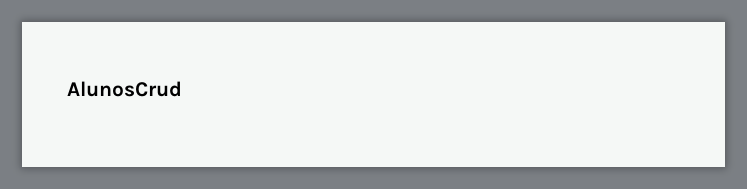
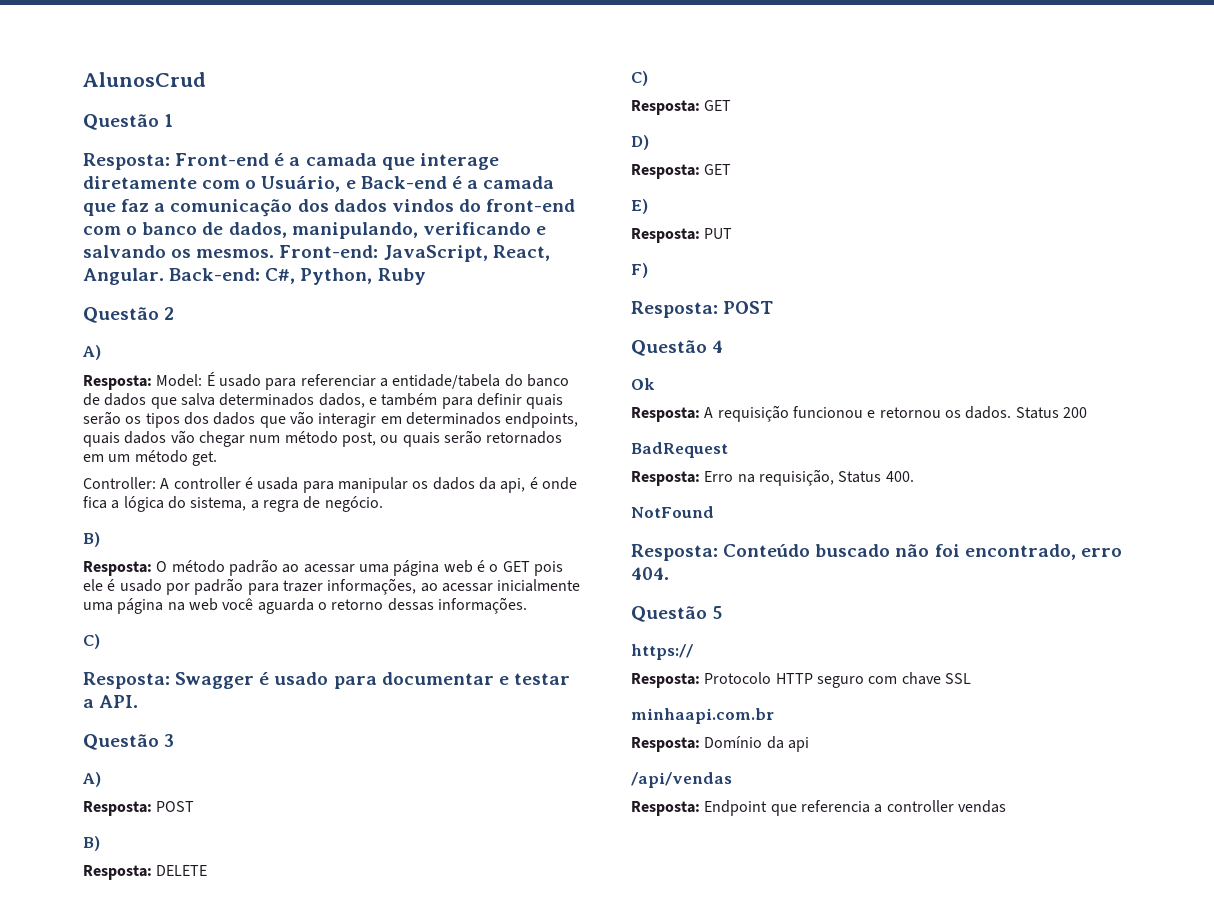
+ Questão 1
+ Resposta: Front-end é a camada que interage diretamente com o Usuário, e Back-end é a camada que faz a comunicação dos dados vindos do front-end com o banco de dados, manipulando, verificando e salvando os mesmos. Front-end: JavaScript, React, Angular. Back-end: C#, Python, Ruby
+ Questão 2
+ A)
+ Resposta: Model: É usado para referenciar a entidade/tabela do banco de dados que salva determinados dados, e também para definir quais serão os tipos dos dados que vão interagir em determinados endpoints, quais dados vão chegar num método post, ou quais serão retornados em um método get.
+ Controller: A controller é usada para manipular os dados da api, é onde fica a lógica do sistema, a regra de negócio.
+ B)
+ Resposta: O método padrão ao acessar uma página web é o GET pois ele é usado por padrão para trazer informações, ao acessar inicialmente uma página na web você aguarda o retorno dessas informações.
+ C)
+ Resposta: Swagger é usado para documentar e testar a API.
+ Questão 3
+ A)
+ Resposta: POST
+ B)
+ Resposta: DELETE
+ C)
+ Resposta: GET
+ D)
+ Resposta: GET
+ E)
+ Resposta: PUT
+ F)
+ Resposta: POST
+ Questão 4
+ Ok
+ Resposta: A requisição funcionou e retornou os dados. Status 200
+ BadRequest
+ Resposta: Erro na requisição, Status 400.
+ NotFound
+ Resposta: Conteúdo buscado não foi encontrado, erro 404.
+ Questão 5
+ https://
+ Resposta: Protocolo HTTP seguro com chave SSL
+ minhaapi.com.br
+ Resposta: Domínio da api
+ /api/vendas
+ Resposta: Endpoint que referencia a controller vendas

